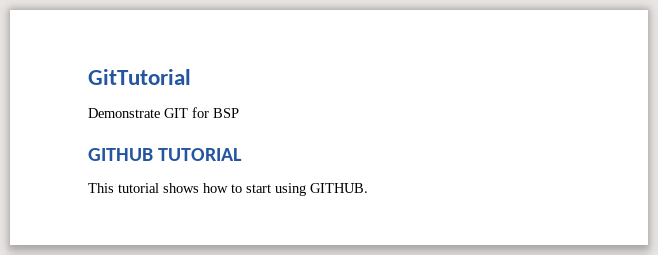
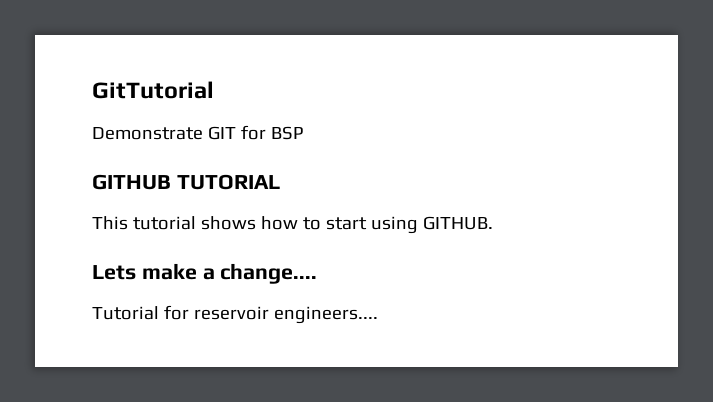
+ Lets make a change....
+ Tutorial for reservoir engineers....

